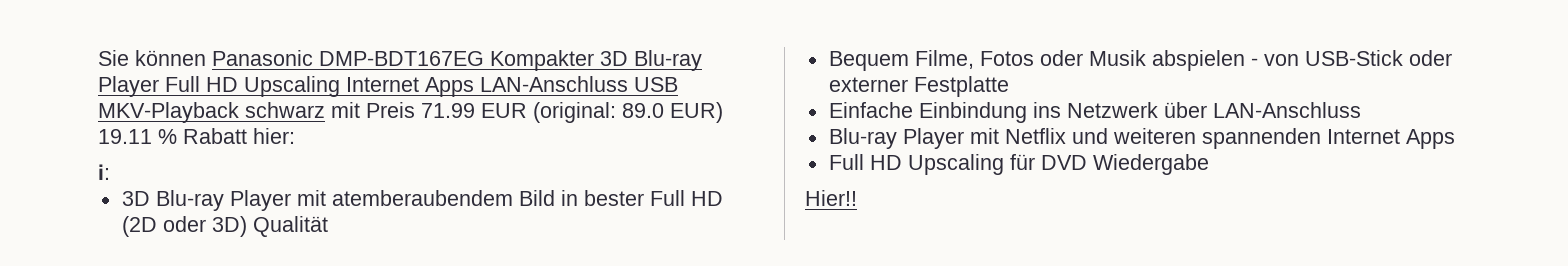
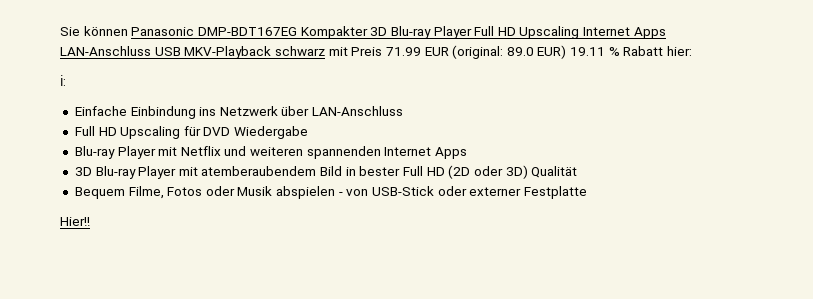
+ Einfache Einbindung ins Netzwerk über LAN-Anschluss
+ Full HD Upscaling für DVD Wiedergabe
+ Blu-ray Player mit Netflix und weiteren spannenden Internet Apps
- Einfache Einbindung ins Netzwerk über LAN-Anschluss
- Blu-ray Player mit Netflix und weiteren spannenden Internet Apps
- Full HD Upscaling für DVD Wiedergabe

